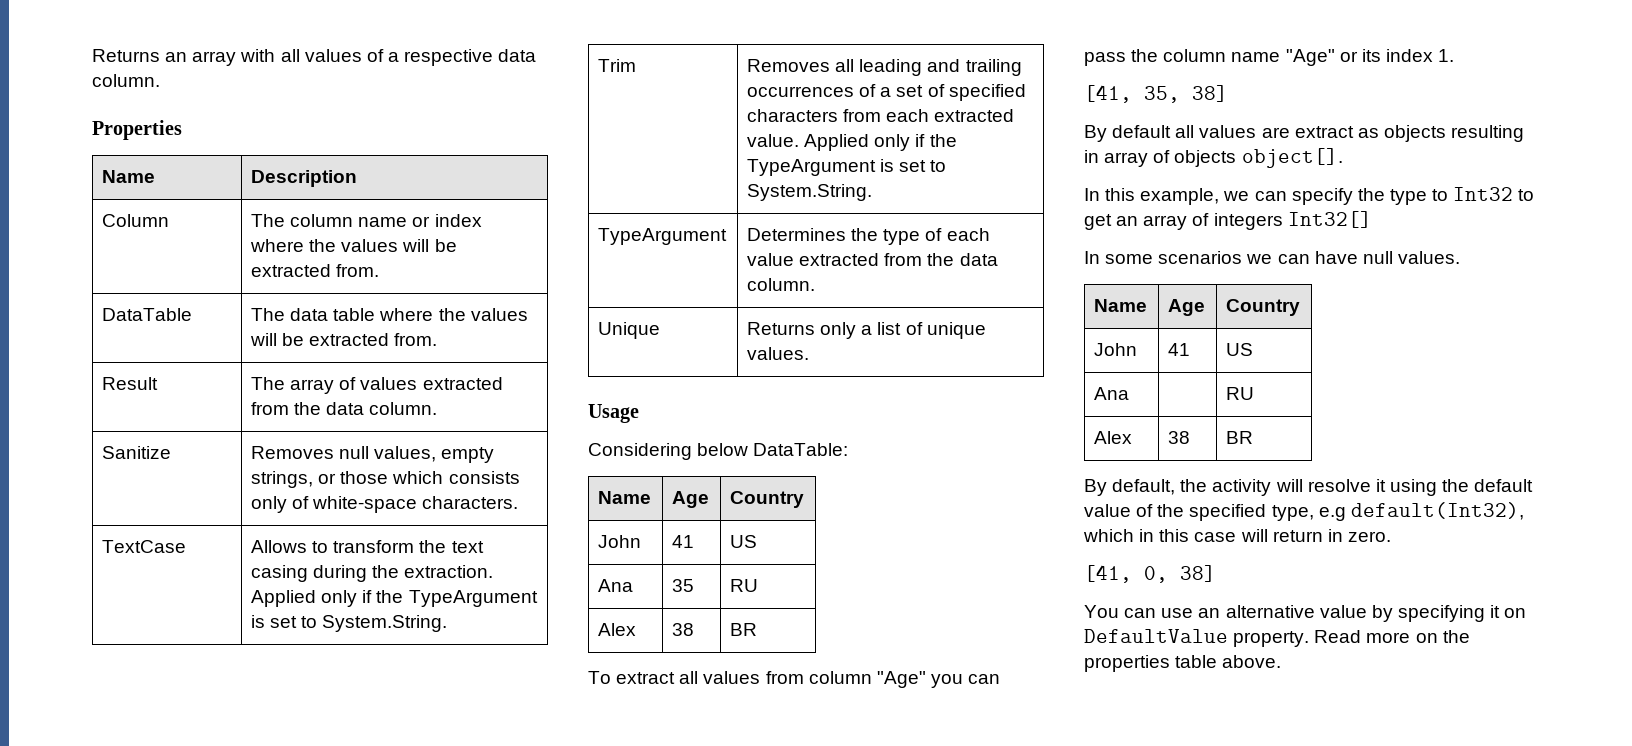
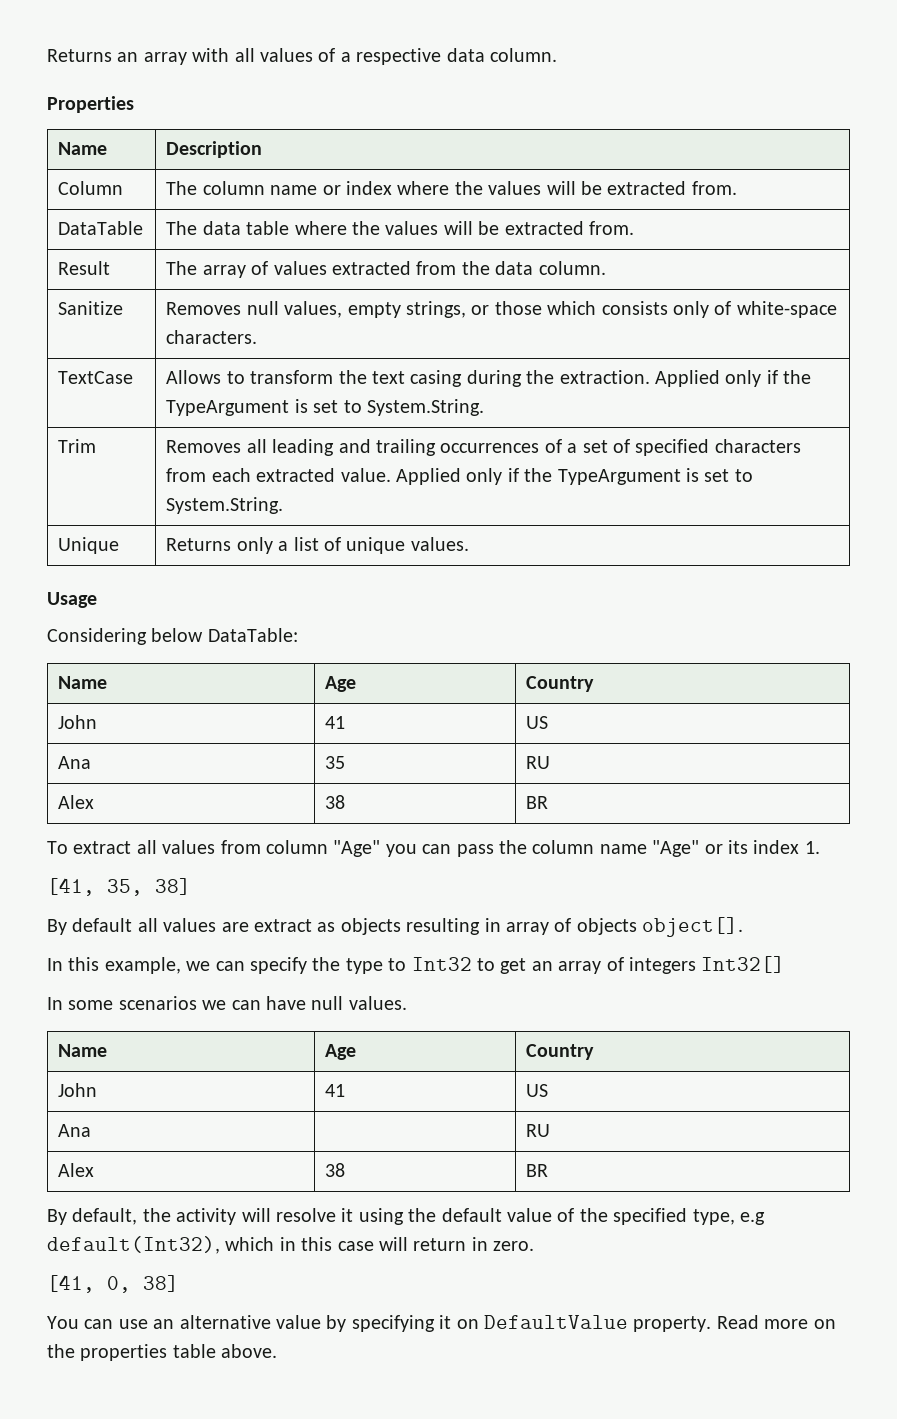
- TypeArgument | Determines the type of each value extracted from the data column.

